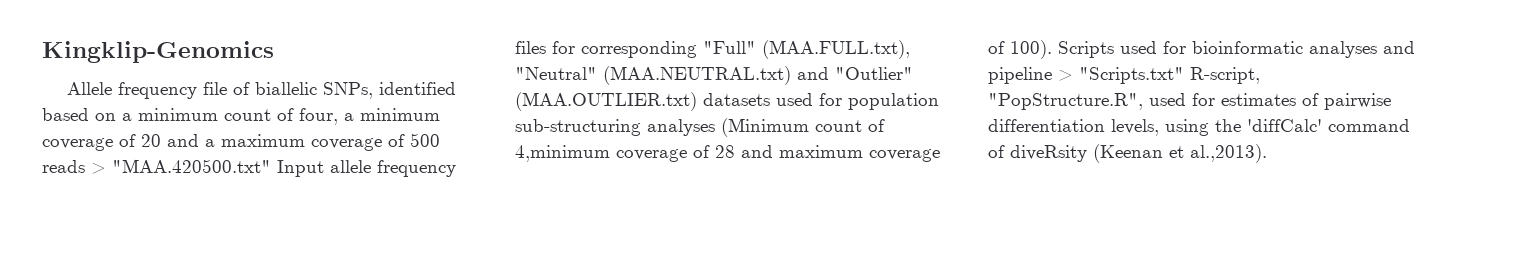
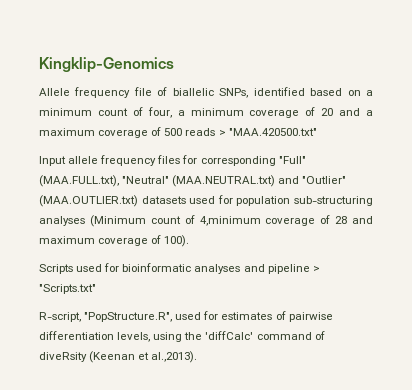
- Allele frequency file of biallelic SNPs, identified based on a minimum count of four, a minimum coverage of 20 and a maximum coverage of 500 reads > "MAA.420500.txt" Input allele frequency files for corresponding "Full" (MAA.FULL.txt), "Neutral" (MAA.NEUTRAL.txt) and "Outlier" (MAA.OUTLIER.txt) datasets used for population sub-structuring analyses (Minimum count of 4,minimum coverage of 28 and maximum coverage of 100). Scripts used for bioinformatic analyses and pipeline > "Scripts.txt" R-script, "PopStructure.R", used for estimates of pairwise differentiation levels, using the 'diffCalc' command of diveRsity (Keenan et al.,2013).
+ Allele frequency file of biallelic SNPs, identified based on a minimum count of four, a minimum coverage of 20 and a maximum coverage of 500 reads > "MAA.420500.txt"
+ Input allele frequency files for corresponding "Full" (MAA.FULL.txt), "Neutral" (MAA.NEUTRAL.txt) and "Outlier" (MAA.OUTLIER.txt) datasets used for population sub-structuring analyses (Minimum count of 4,minimum coverage of 28 and maximum coverage of 100).
+ Scripts used for bioinformatic analyses and pipeline > "Scripts.txt"
+ R-script, "PopStructure.R", used for estimates of pairwise differentiation levels, using the 'diffCalc' command of diveRsity (Keenan et al.,2013).

